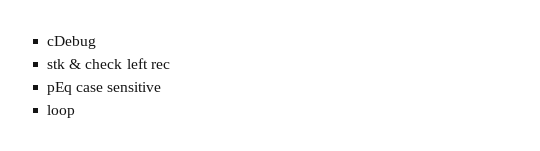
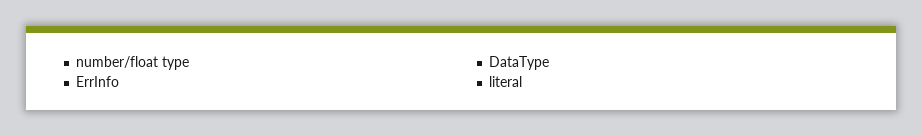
- cDebug
- stk & check left rec
- pEq case sensitive
- loop
+ number/float type
+ ErrInfo
+ DataType
+ literal

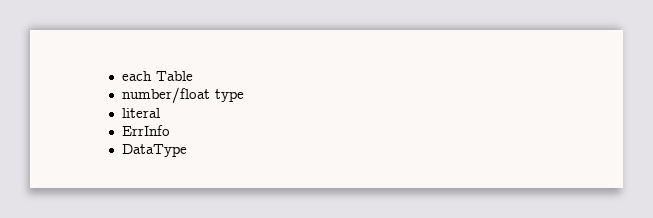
+ each Table
+ literal
- literal

